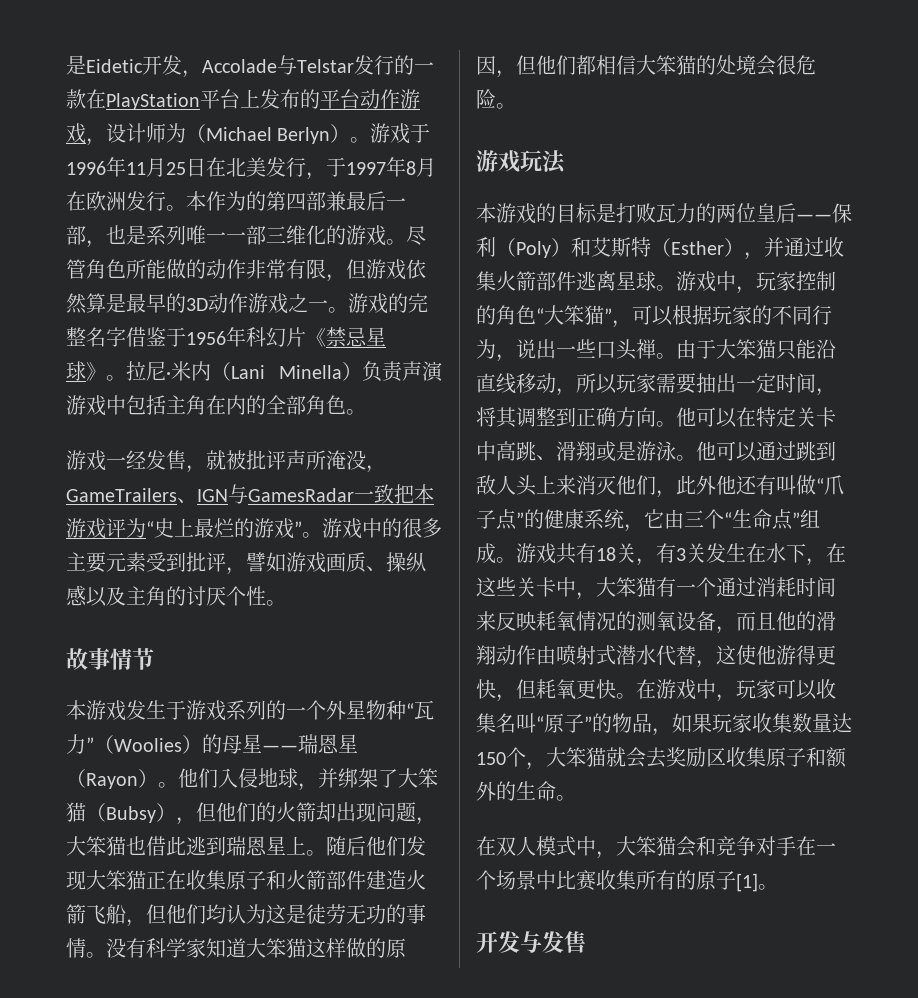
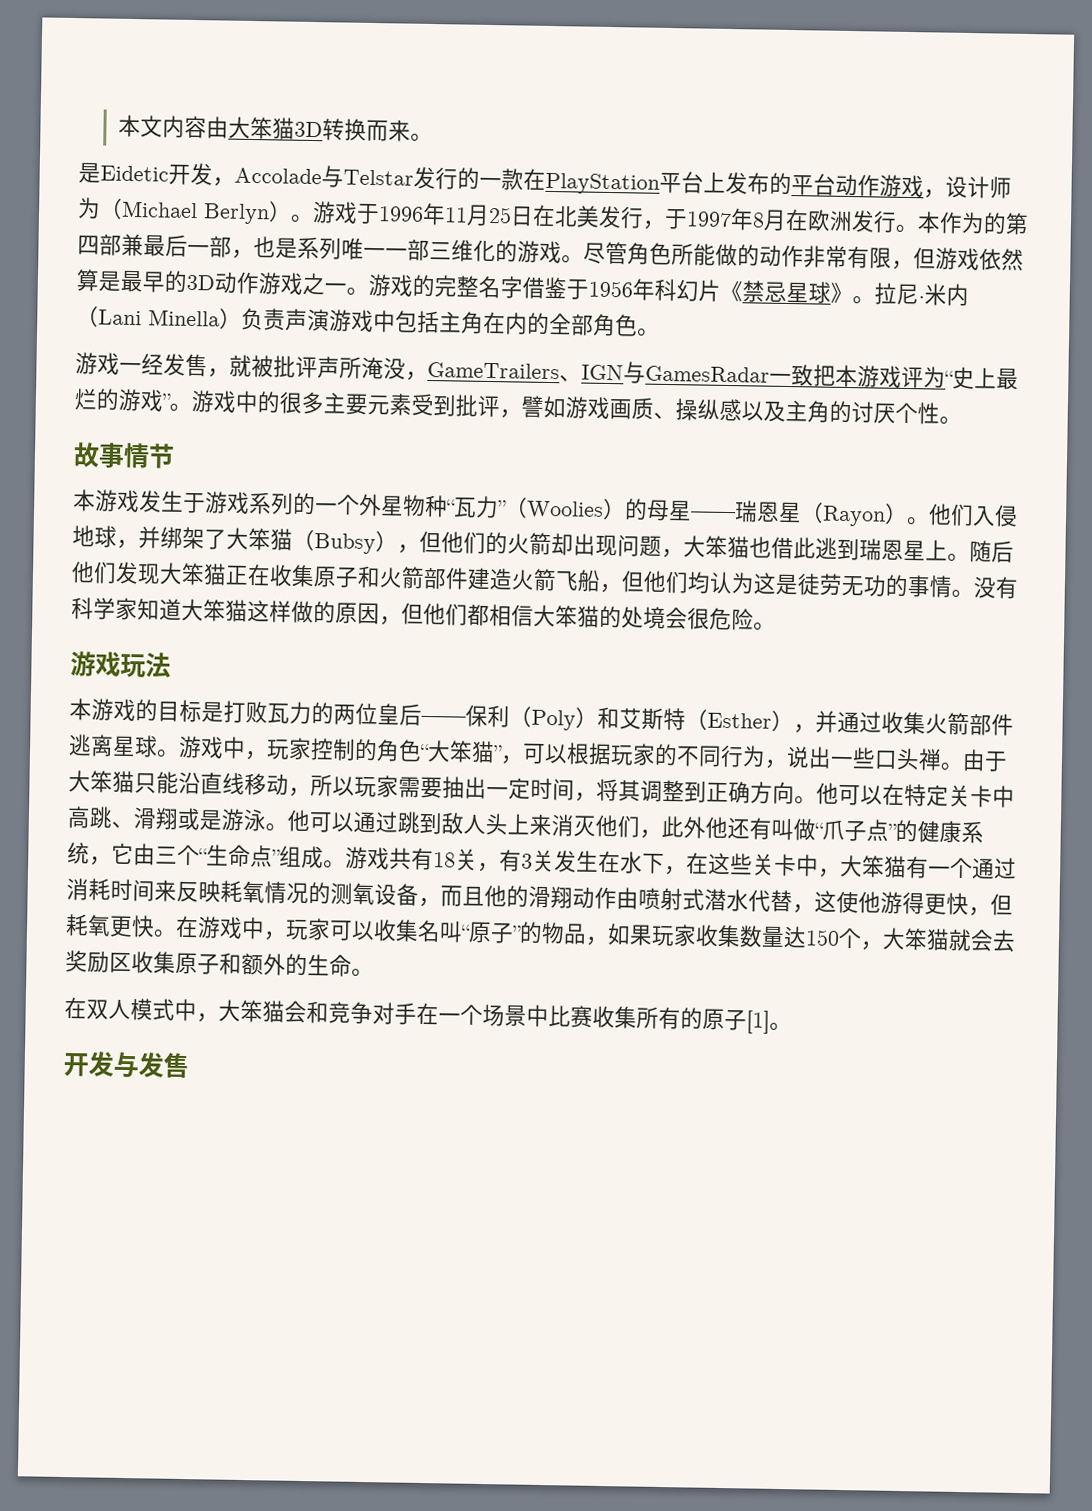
+ 本文内容由大笨猫3D转换而来。

